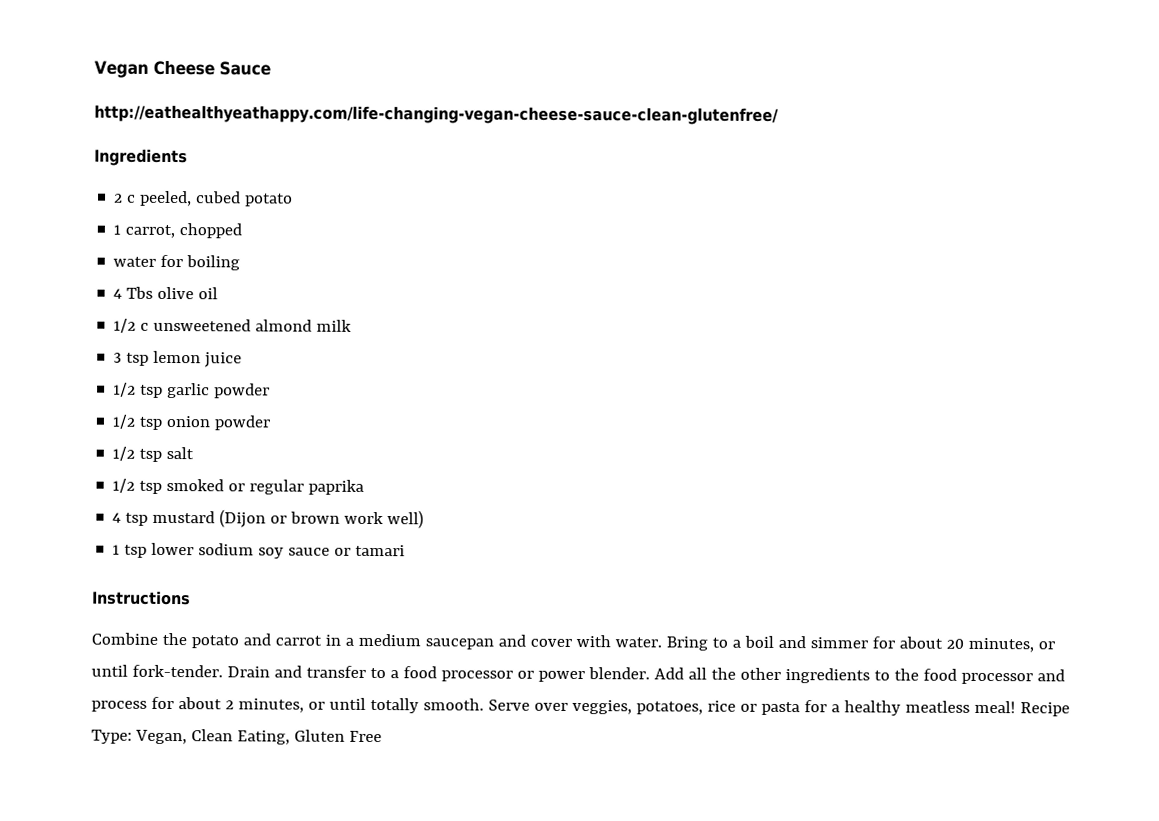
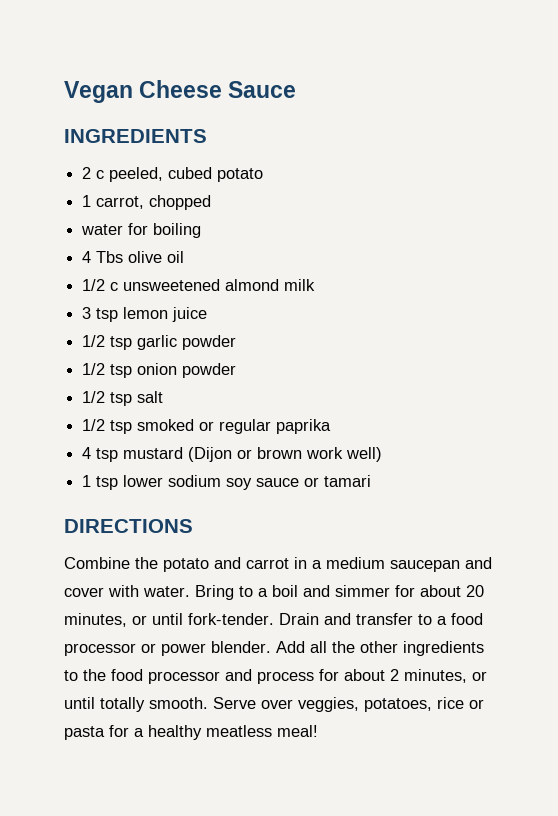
- http://eathealthyeathappy.com/life-changing-vegan-cheese-sauce-clean-glutenfree/
- Ingredients
+ INGREDIENTS
- Instructions
+ DIRECTIONS
- Recipe Type: Vegan, Clean Eating, Gluten Free

